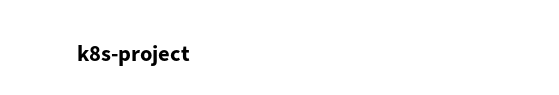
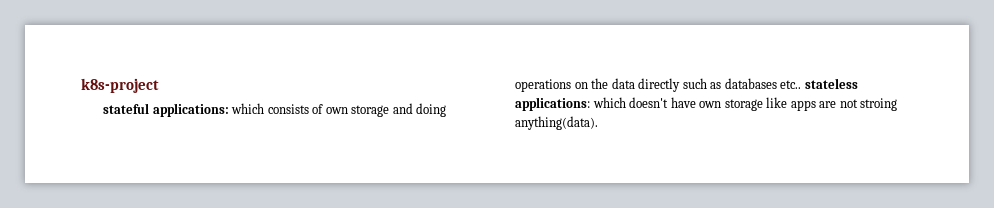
+ stateful applications: which consists of own storage and doing operations on the data directly such as databases etc.. stateless applications: which doesn't have own storage like apps are not stroing anything(data).

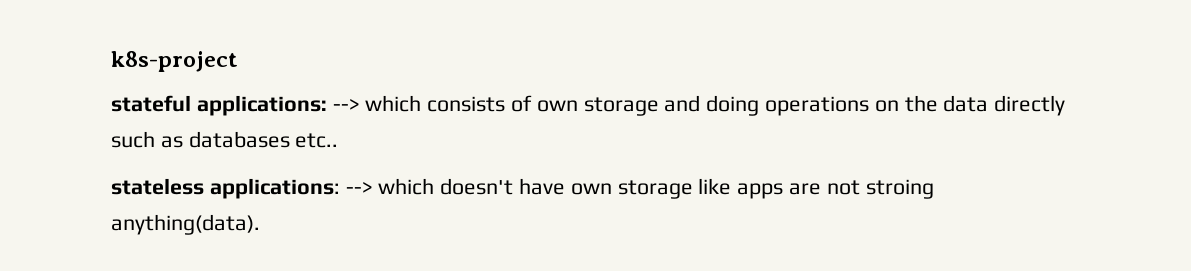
- stateful applications: which consists of own storage and doing operations on the data directly such as databases etc.. stateless applications: which doesn't have own storage like apps are not stroing anything(data).
+ stateful applications: --> which consists of own storage and doing operations on the data directly such as databases etc..
+ stateless applications: --> which doesn't have own storage like apps are not stroing anything(data).

